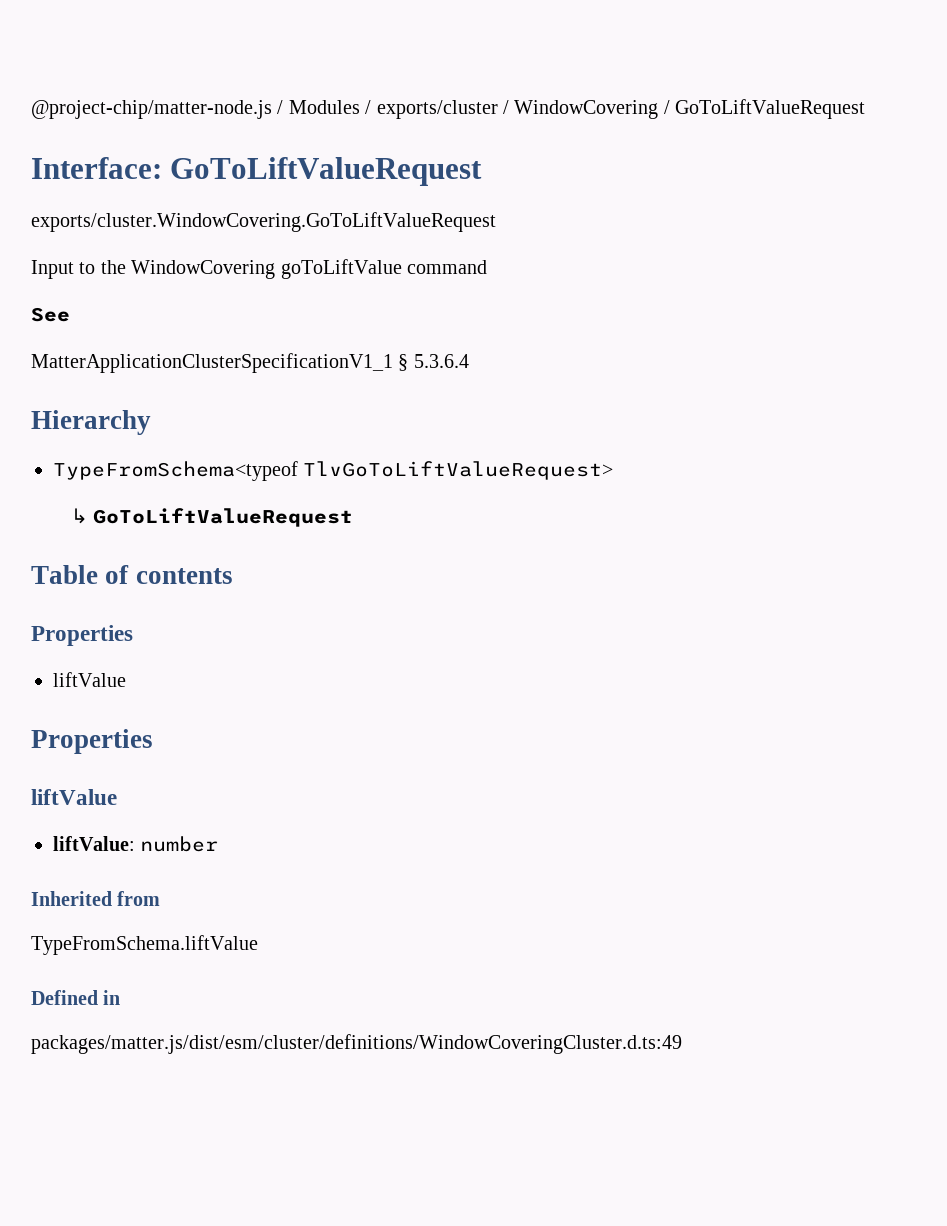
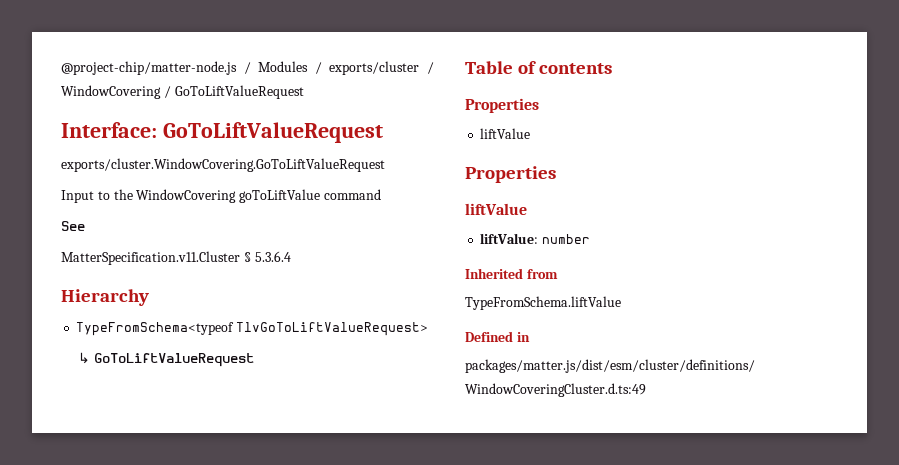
- MatterApplicationClusterSpecificationV1_1 § 5.3.6.4
+ MatterSpecification.v11.Cluster § 5.3.6.4

